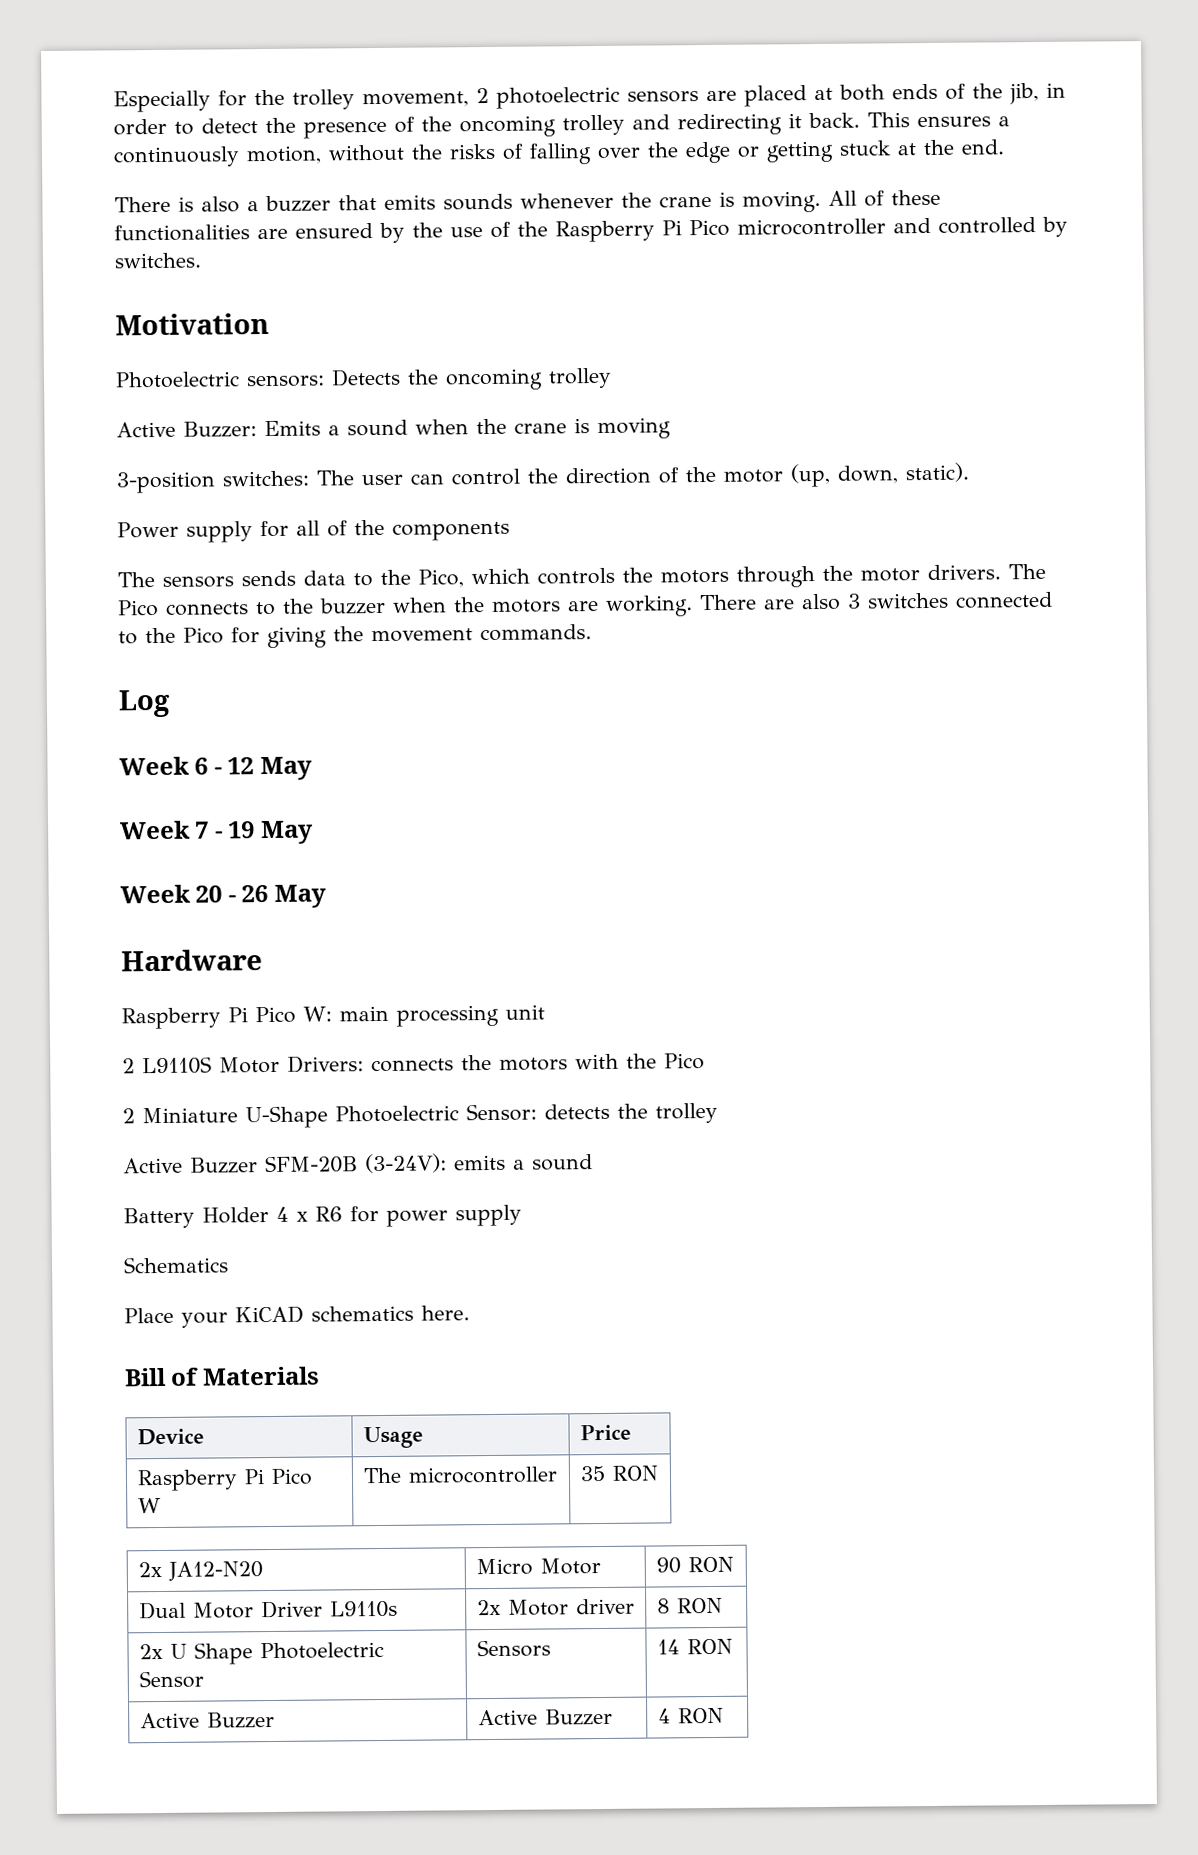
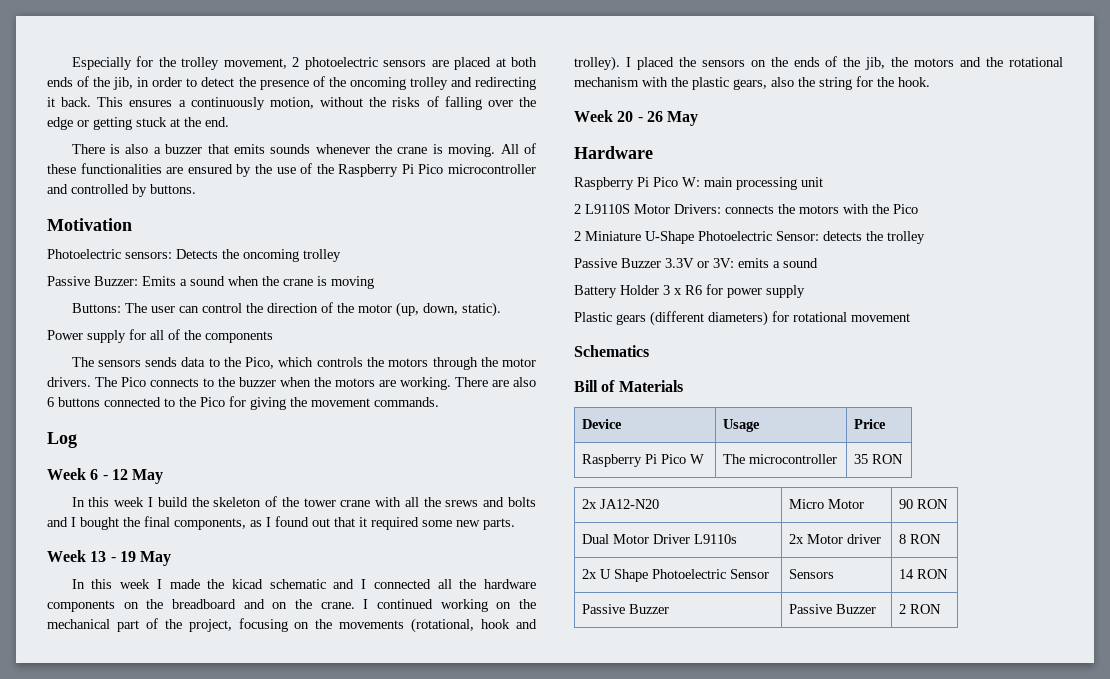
- All of these functionalities are ensured by the use of the Raspberry Pi Pico microcontroller and controlled by switches.
+ All of these functionalities are ensured by the use of the Raspberry Pi Pico microcontroller and controlled by buttons.
- Active Buzzer: Emits a sound when the crane is moving
+ Passive Buzzer: Emits a sound when the crane is moving
- 3-position switches: The user can control the direction of the motor (up, down, static).
+ Buttons: The user can control the direction of the motor (up, down, static).
- There are also 3 switches connected to the Pico for giving the movement commands.
+ There are also 6 buttons connected to the Pico for giving the movement commands.
- Week 7 - 19 May
+ In this week I build the skeleton of the tower crane with all the srews and bolts and I bought the final components, as I found out that it required some new parts.
+ Week 13 - 19 May
+ In this week I made the kicad schematic and I connected all the hardware components on the breadboard and on the crane. I continued working on the mechanical part of the project, focusing on the movements (rotational, hook and trolley). I placed the sensors on the ends of the jib, the motors and the rotational mechanism with the plastic gears, also the string for the hook.
- Active Buzzer SFM-20B (3-24V): emits a sound
+ Passive Buzzer 3.3V or 3V: emits a sound
- Battery Holder 4 x R6 for power supply
+ Battery Holder 3 x R6 for power supply
+ Plastic gears (different diameters) for rotational movement
  Schematics
- Place your KiCAD schematics here.
- Active Buzzer | Active Buzzer | 4 RON
+ Passive Buzzer | Passive Buzzer | 2 RON

